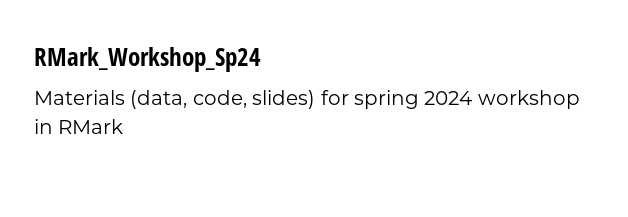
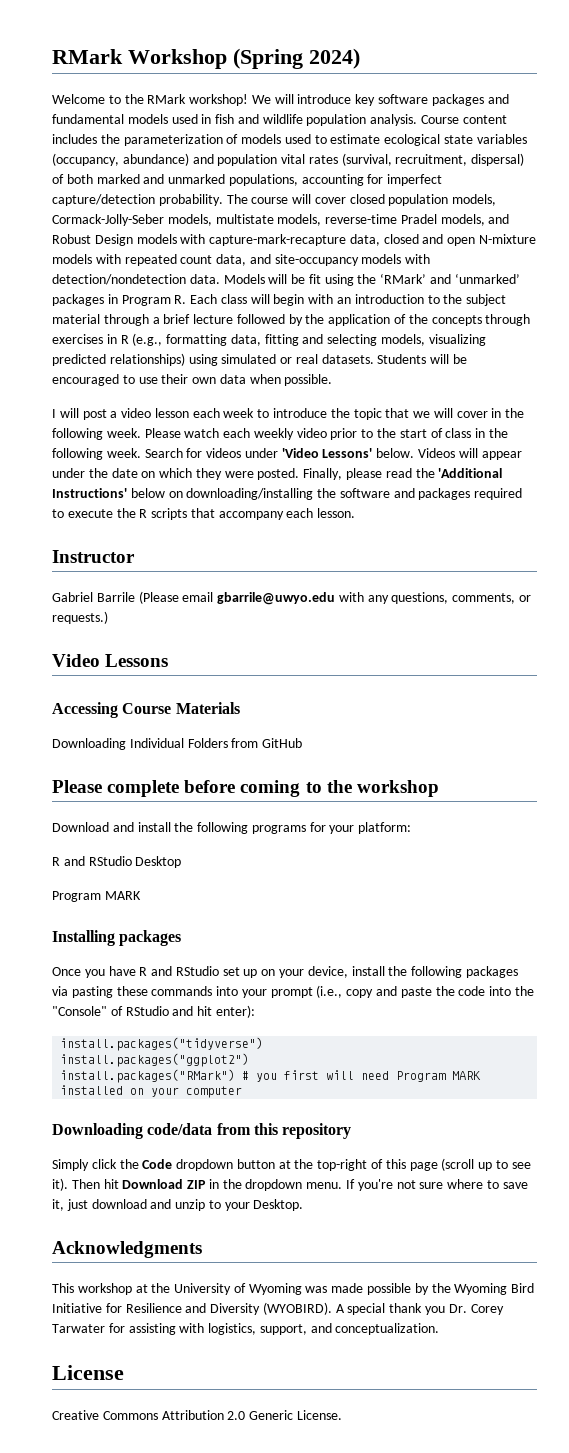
- RMark_Workshop_Sp24
- Materials (data, code, slides) for spring 2024 workshop in RMark
+ RMark Workshop (Spring 2024)
+ Welcome to the RMark workshop! We will introduce key software packages and fundamental models used in fish and wildlife population analysis. Course content includes the parameterization of models used to estimate ecological state variables (occupancy, abundance) and population vital rates (survival, recruitment, dispersal) of both marked and unmarked populations, accounting for imperfect capture/detection probability. The course will cover closed population models, Cormack-Jolly-Seber models, multistate models, reverse-time Pradel models, and Robust Design models with capture-mark-recapture data, closed and open N-mixture models with repeated count data, and site-occupancy models with detection/nondetection data. Models will be fit using the ‘RMark’ and ‘unmarked’ packages in Program R. Each class will begin with an introduction to the subject material through a brief lecture followed by the application of the concepts through exercises in R (e.g., formatting data, fitting and selecting models, visualizing predicted relationships) using simulated or real datasets. Students will be encouraged to use their own data when possible.
+ I will post a video lesson each week to introduce the topic that we will cover in the following week. Please watch each weekly video prior to the start of class in the following week. Search for videos under 'Video Lessons' below. Videos will appear under the date on which they were posted. Finally, please read the 'Additional Instructions' below on downloading/installing the software and packages required to execute the R scripts that accompany each lesson.
+ Instructor
+ Gabriel Barrile (Please email gbarrile@uwyo.edu with any questions, comments, or requests.)
+ Video Lessons
+ Accessing Course Materials
+ Downloading Individual Folders from GitHub
+ Please complete before coming to the workshop
+ Download and install the following programs for your platform:
+ R and RStudio Desktop
+ Program MARK
+ Installing packages
+ Once you have R and RStudio set up on your device, install the following packages via pasting these commands into your prompt (i.e., copy and paste the code into the "Console" of RStudio and hit enter):
+ install.packages("tidyverse")
+ install.packages("ggplot2")
+ install.packages("RMark") # you first will need Program MARK installed on your computer
+ Downloading code/data from this repository
+ Simply click the Code dropdown button at the top-right of this page (scroll up to see it). Then hit Download ZIP in the dropdown menu. If you're not sure where to save it, just download and unzip to your Desktop.
+ Acknowledgments
+ This workshop at the University of Wyoming was made possible by the Wyoming Bird Initiative for Resilience and Diversity (WYOBIRD). A special thank you Dr. Corey Tarwater for assisting with logistics, support, and conceptualization.
+ License
+ Creative Commons Attribution 2.0 Generic License.

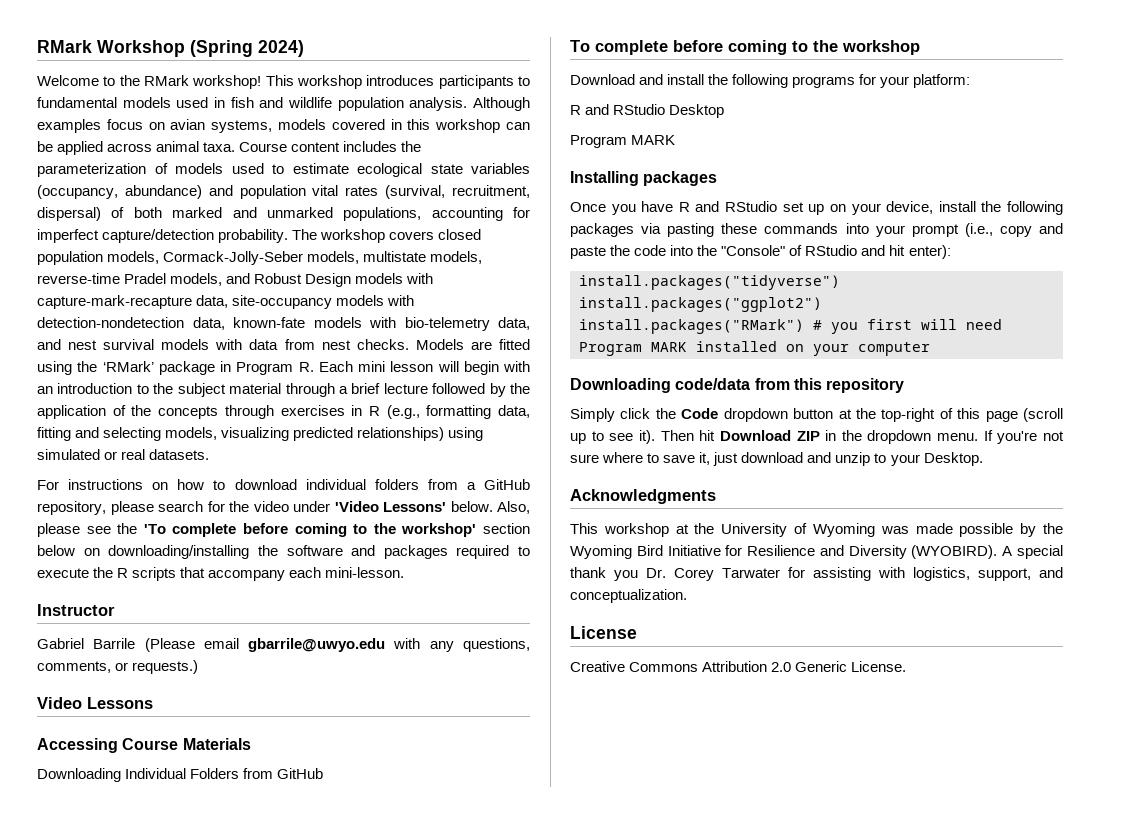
- We will introduce key software packages and fundamental models used in fish and wildlife population analysis.
+ This workshop introduces participants to fundamental models used in fish and wildlife population analysis.
+ Although examples focus on avian systems, models covered in this workshop can be applied across animal taxa.
- The course will cover closed population models, Cormack-Jolly-Seber models, multistate models, reverse-time Pradel models, and Robust Design models with capture-mark-recapture data, closed and open N-mixture models with repeated count data, and site-occupancy models with detection/nondetection data. Models will be fit using the ‘RMark’ and ‘unmarked’ packages in Program R. Each class will begin with an introduction to the subject material through a brief lecture followed by the application of the concepts through exercises in R (e.g., formatting data, fitting and selecting models, visualizing predicted relationships) using simulated or real datasets. Students will be encouraged to use their own data when possible.
- I will post a video lesson each week to introduce the topic that we will cover in the following week. Please watch each weekly video prior to the start of class in the following week. Search for videos under 'Video Lessons' below. Videos will appear under the date on which they were posted. Finally, please read the 'Additional Instructions' below on downloading/installing the software and packages required to execute the R scripts that accompany each lesson.
+ The workshop covers closed population models, Cormack-Jolly-Seber models, multistate models, reverse-time Pradel models, and Robust Design models with capture-mark-recapture data, site-occupancy models with detection-nondetection data, known-fate models with bio-telemetry data, and nest survival models with data from nest checks. Models are fitted using the ‘RMark’ package in Program R. Each mini lesson will begin with an introduction to the subject material through a brief lecture followed by the application of the concepts through exercises in R (e.g., formatting data, fitting and selecting models, visualizing predicted relationships) using simulated or real datasets.
+ For instructions on how to download individual folders from a GitHub repository, please search for the video under 'Video Lessons' below. Also, please see the 'To complete before coming to the workshop' section below on downloading/installing the software and packages required to execute the R scripts that accompany each mini-lesson.
- Please complete before coming to the workshop
+ To complete before coming to the workshop

